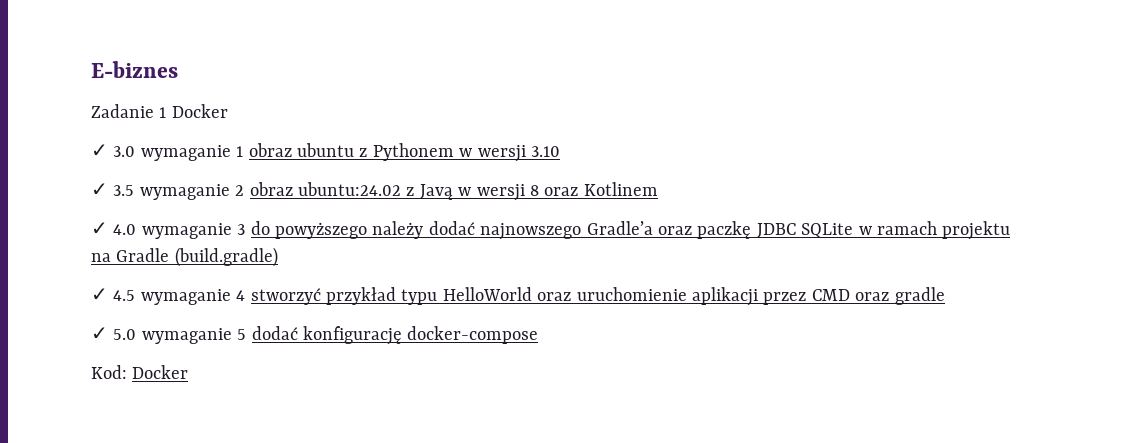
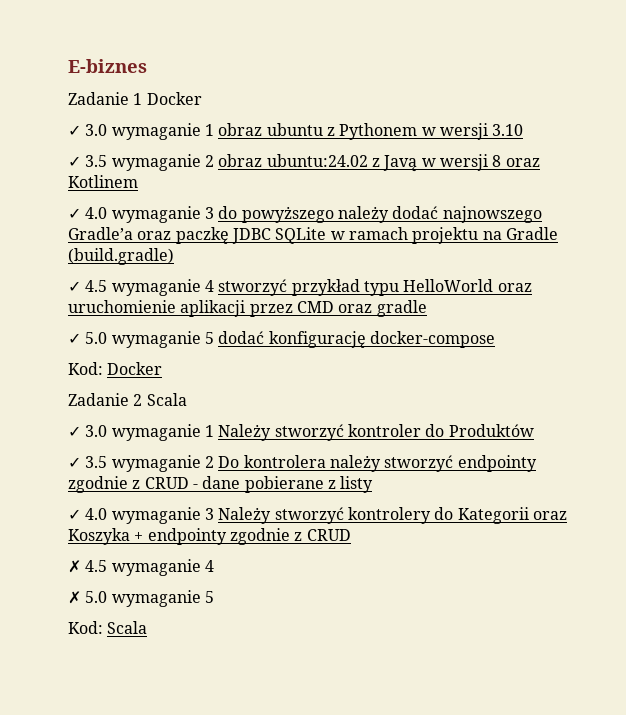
+ Zadanie 2 Scala
+ ✓ 3.0 wymaganie 1 Należy stworzyć kontroler do Produktów
+ ✓ 3.5 wymaganie 2 Do kontrolera należy stworzyć endpointy zgodnie z CRUD - dane pobierane z listy
+ ✓ 4.0 wymaganie 3 Należy stworzyć kontrolery do Kategorii oraz Koszyka + endpointy zgodnie z CRUD
+ ✗ 4.5 wymaganie 4
+ ✗ 5.0 wymaganie 5
+ Kod: Scala

